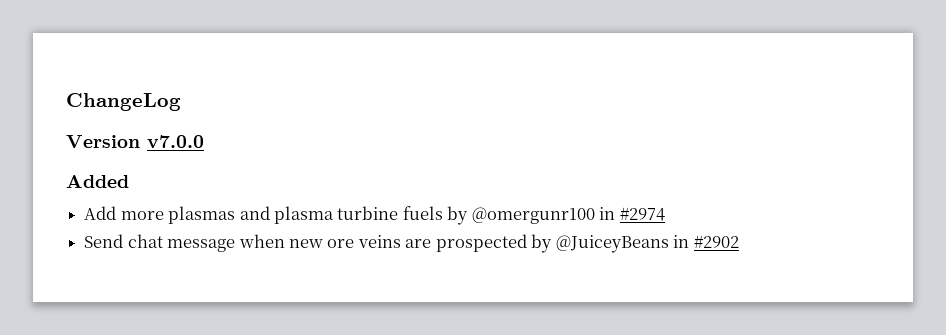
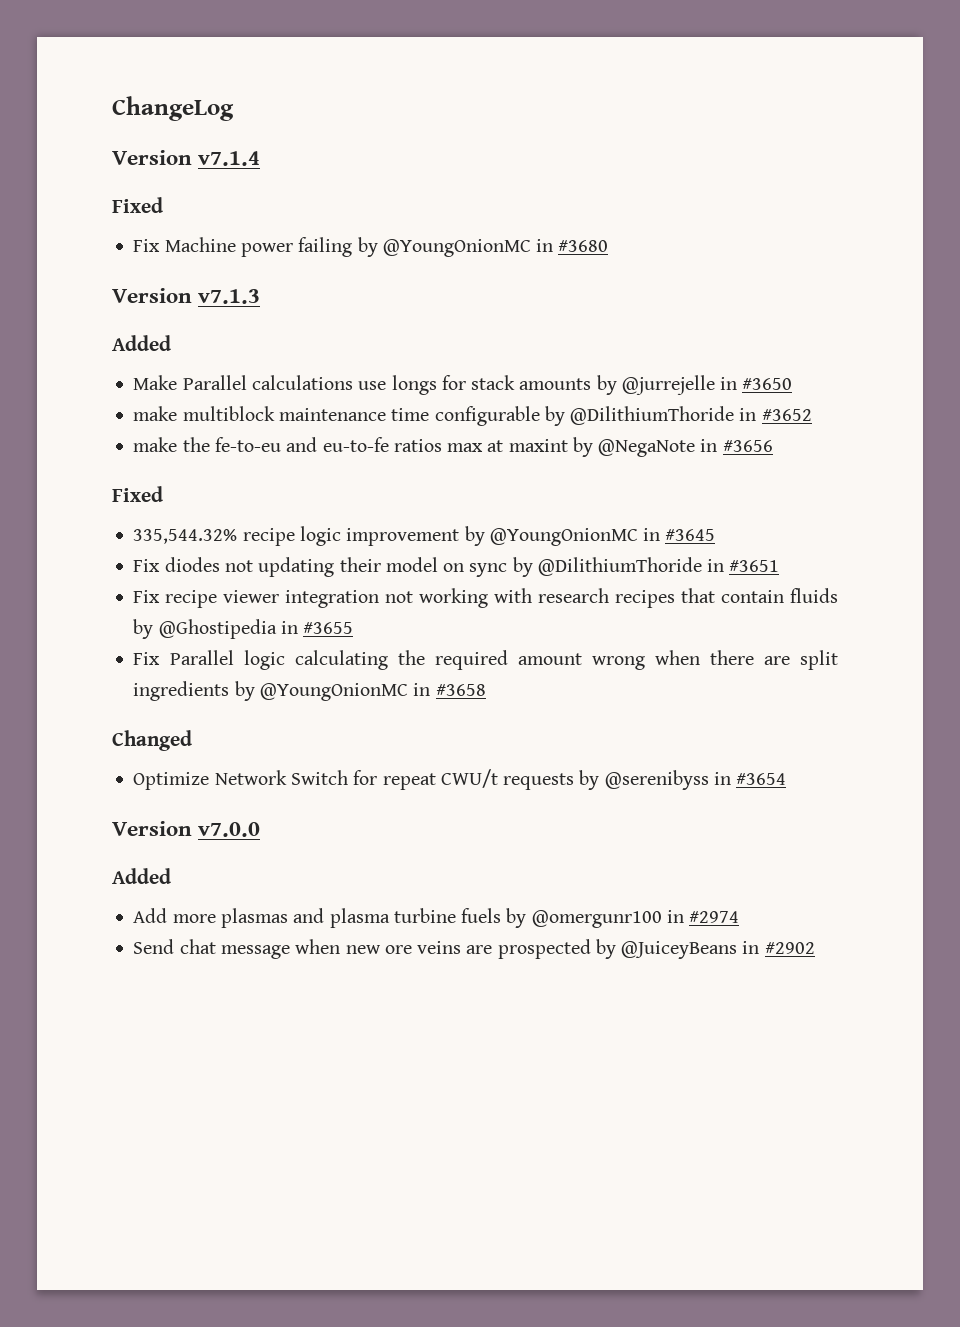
+ Version v7.1.4
+ Fixed
+ Fix Machine power failing by @YoungOnionMC in #3680
+ Version v7.1.3
+ Added
+ Make Parallel calculations use longs for stack amounts by @jurrejelle in #3650
+ make multiblock maintenance time configurable by @DilithiumThoride in #3652
+ make the fe-to-eu and eu-to-fe ratios max at maxint by @NegaNote in #3656
+ Fixed
+ 335,544.32% recipe logic improvement by @YoungOnionMC in #3645
+ Fix diodes not updating their model on sync by @DilithiumThoride in #3651
+ Fix recipe viewer integration not working with research recipes that contain fluids by @Ghostipedia in #3655
+ Fix Parallel logic calculating the required amount wrong when there are split ingredients by @YoungOnionMC in #3658
+ Changed
+ Optimize Network Switch for repeat CWU/t requests by @serenibyss in #3654

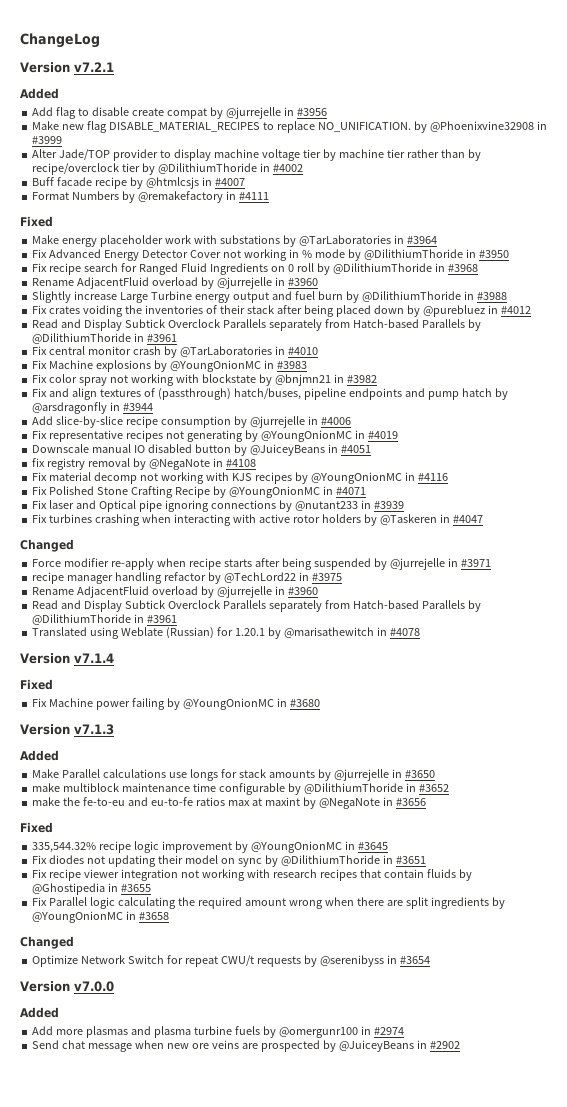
+ Version v7.2.1
+ Added
+ Add flag to disable create compat by @jurrejelle in #3956
+ Make new flag DISABLE_MATERIAL_RECIPES to replace NO_UNIFICATION. by @Phoenixvine32908 in #3999
+ Alter Jade/TOP provider to display machine voltage tier by machine tier rather than by recipe/overclock tier by @DilithiumThoride in #4002
+ Buff facade recipe by @htmlcsjs in #4007
+ Format Numbers by @remakefactory in #4111
+ Fixed
+ Make energy placeholder work with substations by @TarLaboratories in #3964
+ Fix Advanced Energy Detector Cover not working in % mode by @DilithiumThoride in #3950
+ Fix recipe search for Ranged Fluid Ingredients on 0 roll by @DilithiumThoride in #3968
+ Rename AdjacentFluid overload by @jurrejelle in #3960
+ Slightly increase Large Turbine energy output and fuel burn by @DilithiumThoride in #3988
+ Fix crates voiding the inventories of their stack after being placed down by @purebluez in #4012
+ Read and Display Subtick Overclock Parallels separately from Hatch-based Parallels by @DilithiumThoride in #3961
+ Fix central monitor crash by @TarLaboratories in #4010
+ Fix Machine explosions by @YoungOnionMC in #3983
+ Fix color spray not working with blockstate by @bnjmn21 in #3982
+ Fix and align textures of (passthrough) hatch/buses, pipeline endpoints and pump hatch by @arsdragonfly in #3944
+ Add slice-by-slice recipe consumption by @jurrejelle in #4006
+ Fix representative recipes not generating by @YoungOnionMC in #4019
+ Downscale manual IO disabled button by @JuiceyBeans in #4051
+ fix registry removal by @NegaNote in #4108
+ Fix material decomp not working with KJS recipes by @YoungOnionMC in #4116
+ Fix Polished Stone Crafting Recipe by @YoungOnionMC in #4071
+ Fix laser and Optical pipe ignoring connections by @nutant233 in #3939
+ Fix turbines crashing when interacting with active rotor holders by @Taskeren in #4047
+ Changed
+ Force modifier re-apply when recipe starts after being suspended by @jurrejelle in #3971
+ recipe manager handling refactor by @TechLord22 in #3975
+ Rename AdjacentFluid overload by @jurrejelle in #3960
+ Read and Display Subtick Overclock Parallels separately from Hatch-based Parallels by @DilithiumThoride in #3961
+ Translated using Weblate (Russian) for 1.20.1 by @marisathewitch in #4078

